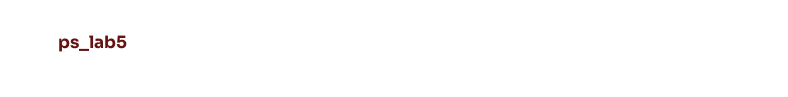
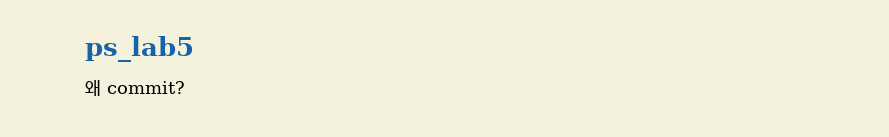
+ 왜 commit?

